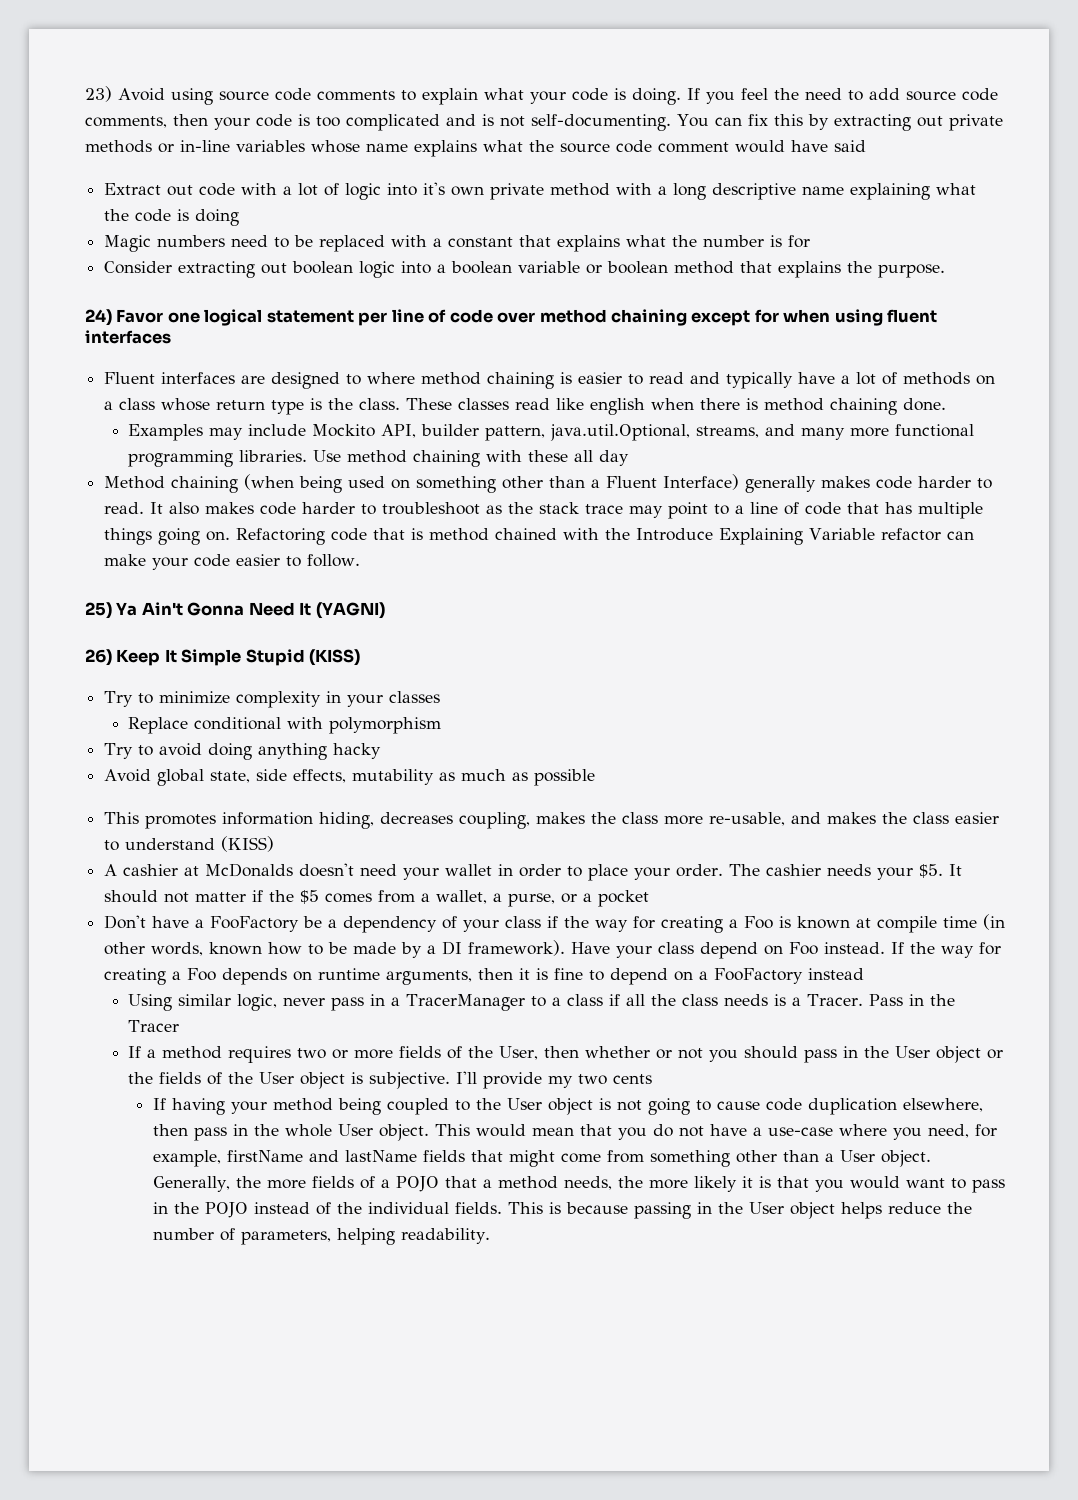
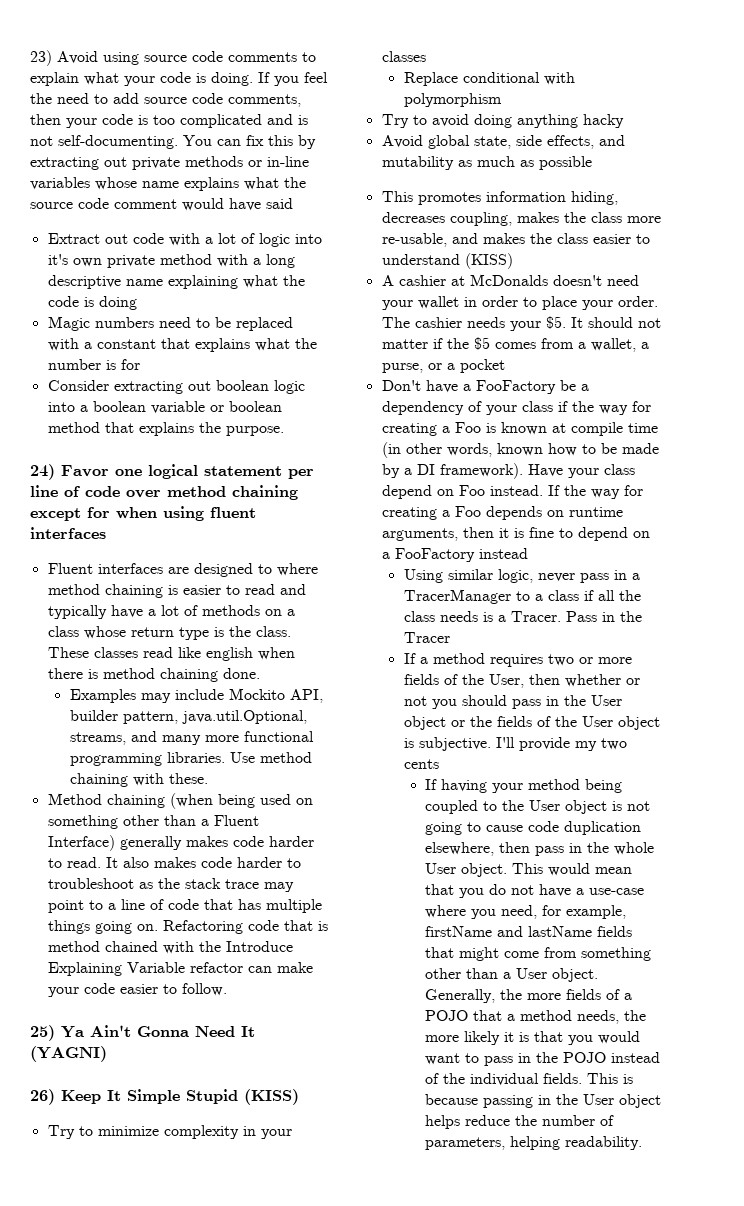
- Use method chaining with these all day
+ Use method chaining with these.
- Avoid global state, side effects, mutability as much as possible
+ Avoid global state, side effects, and mutability as much as possible

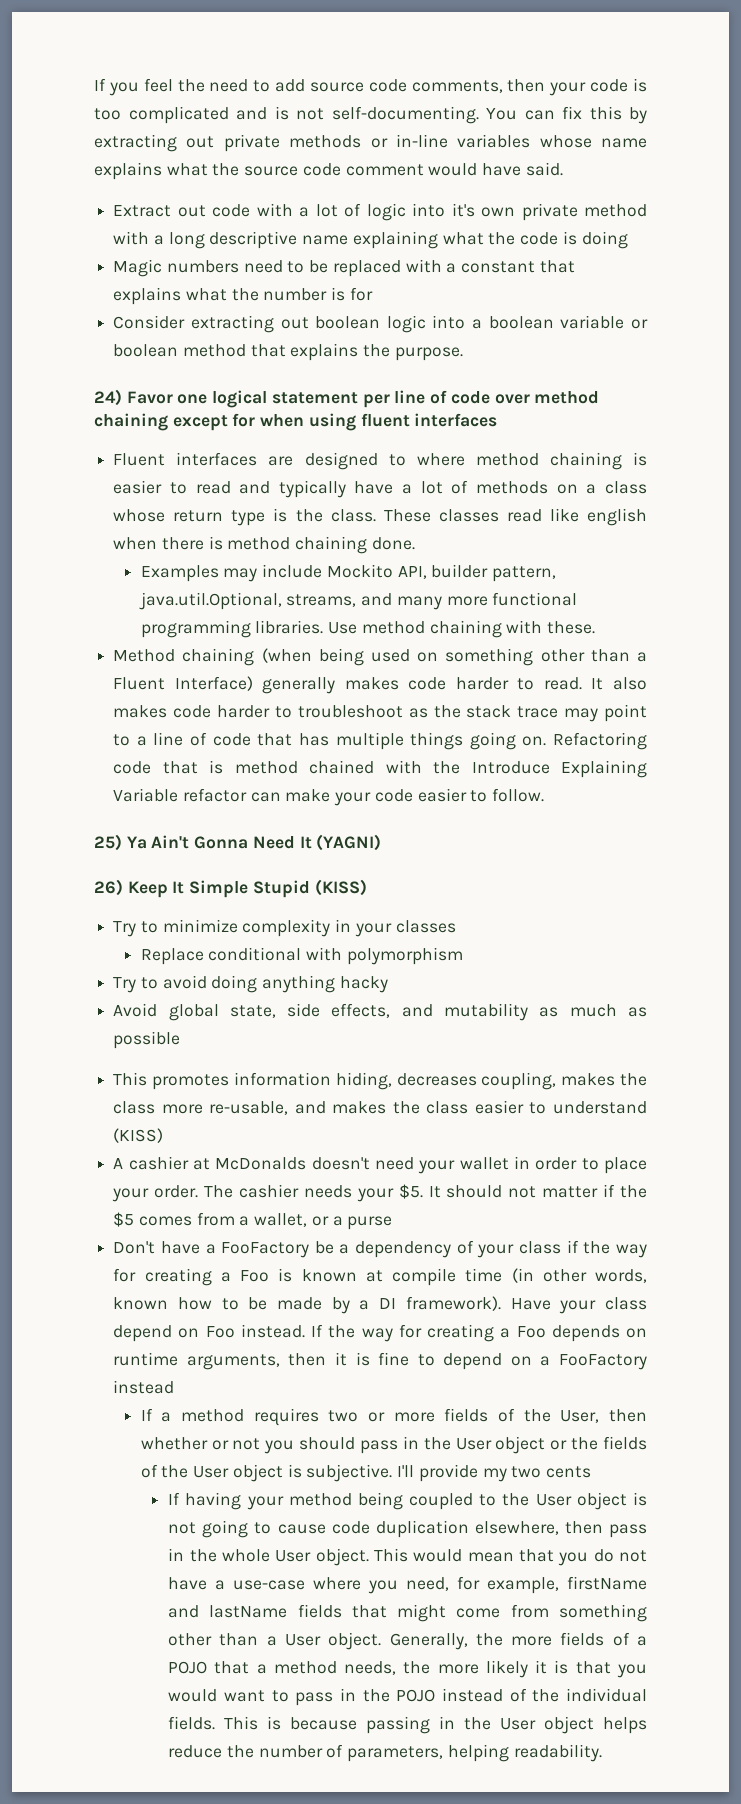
- 23) Avoid using source code comments to explain what your code is doing.
- You can fix this by extracting out private methods or in-line variables whose name explains what the source code comment would have said
+ You can fix this by extracting out private methods or in-line variables whose name explains what the source code comment would have said.
- It should not matter if the $5 comes from a wallet, a purse, or a pocket
+ It should not matter if the $5 comes from a wallet, or a purse
- Using similar logic, never pass in a TracerManager to a class if all the class needs is a Tracer. Pass in the Tracer

